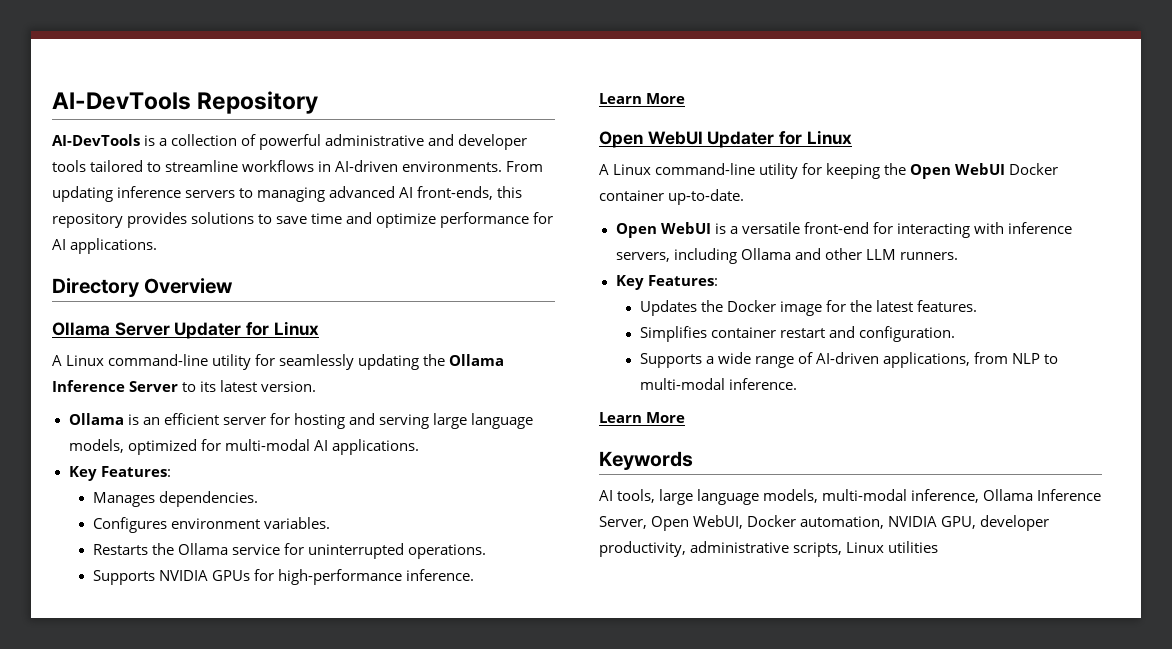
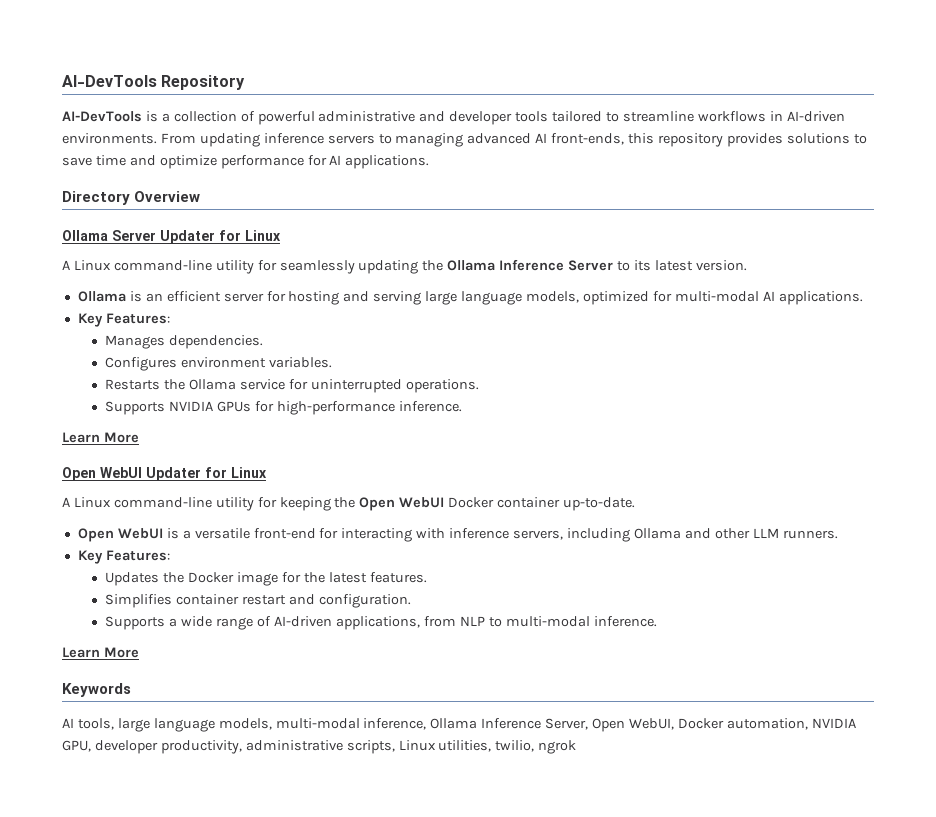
- AI tools, large language models, multi-modal inference, Ollama Inference Server, Open WebUI, Docker automation, NVIDIA GPU, developer productivity, administrative scripts, Linux utilities
+ AI tools, large language models, multi-modal inference, Ollama Inference Server, Open WebUI, Docker automation, NVIDIA GPU, developer productivity, administrative scripts, Linux utilities, twilio, ngrok

